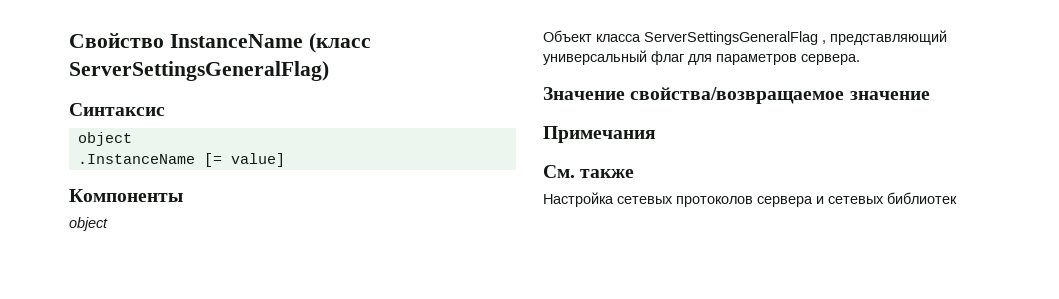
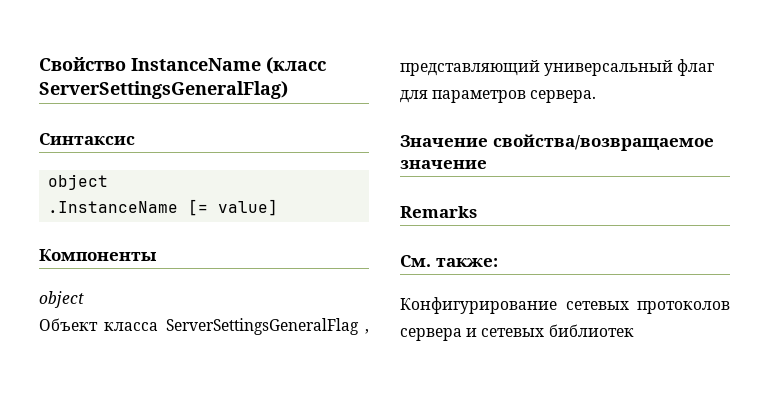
- Примечания
+ Remarks
- См. также
- Настройка сетевых протоколов сервера и сетевых библиотек
+ См. также:
+ Конфигурирование сетевых протоколов сервера и сетевых библиотек

